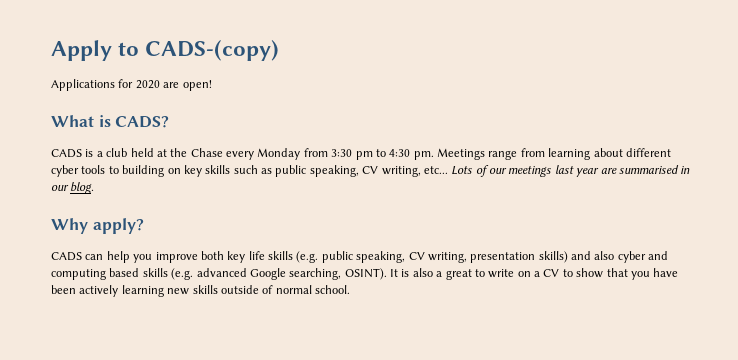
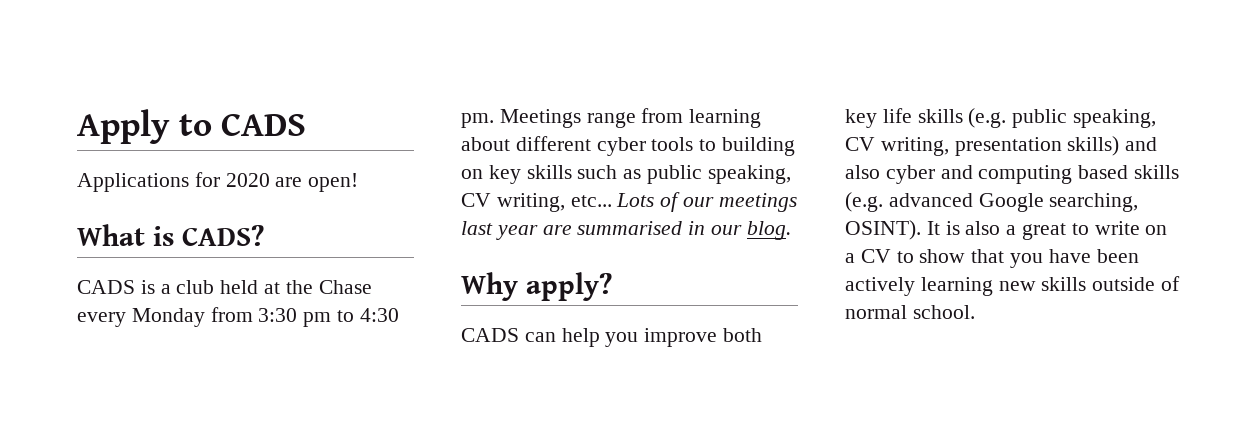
- Apply to CADS-(copy)
+ Apply to CADS

